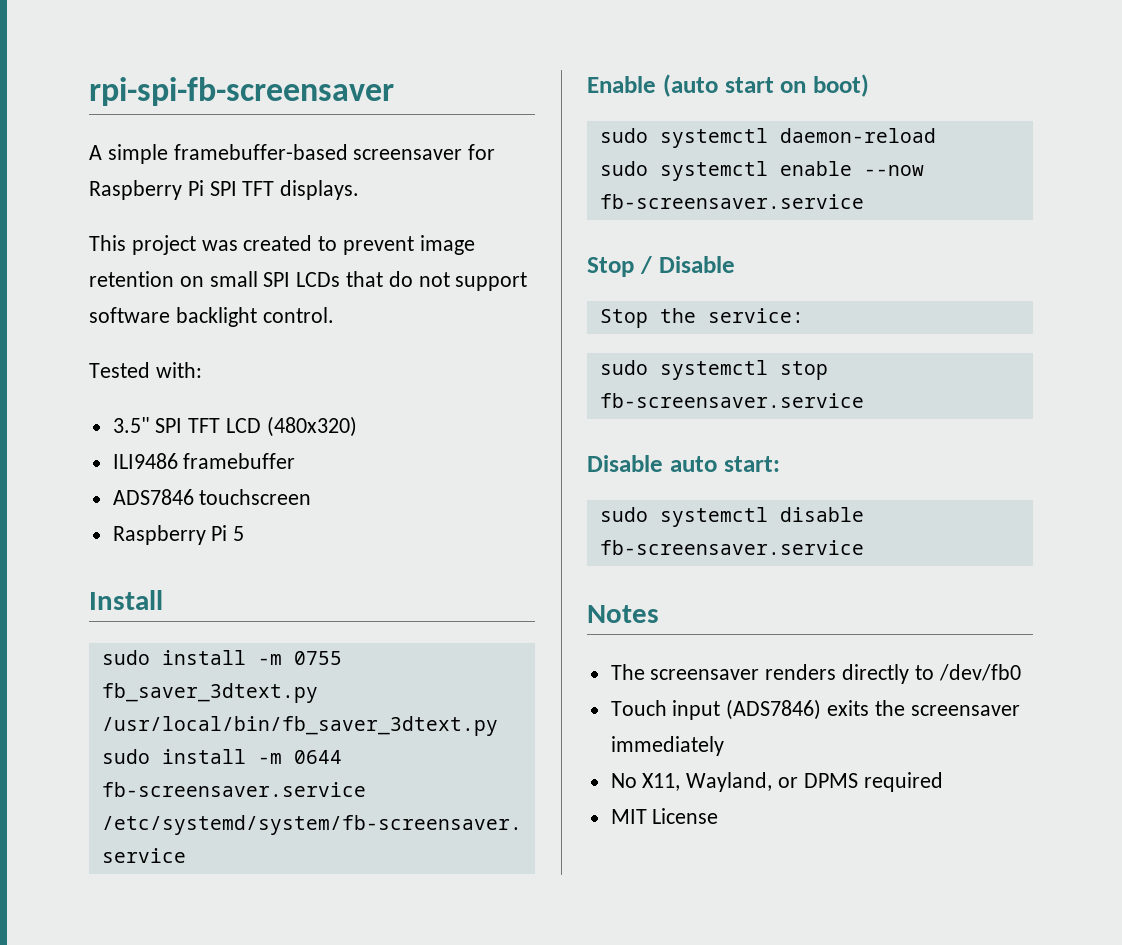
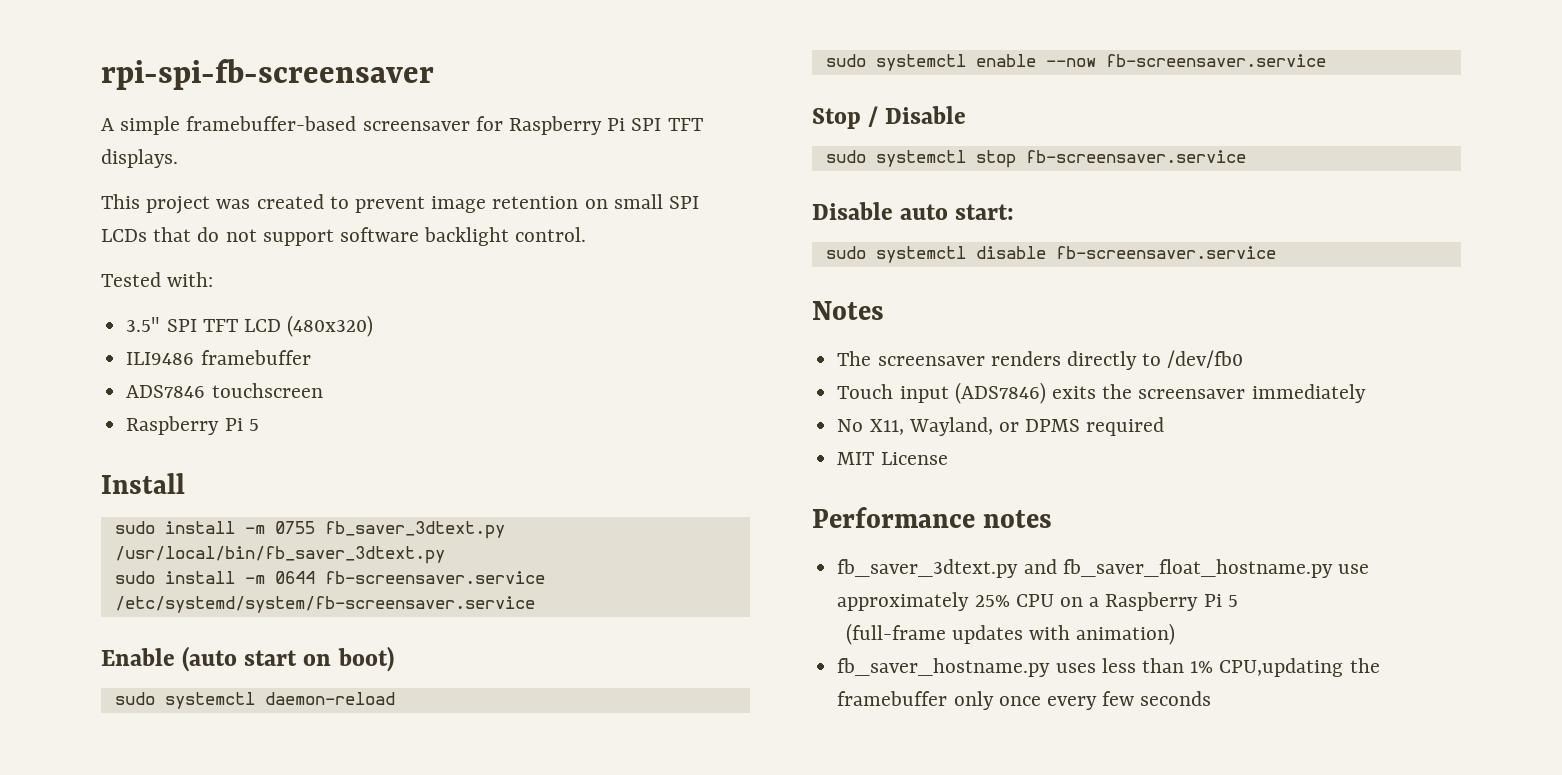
- Stop the service:
+ Performance notes
+ fb_saver_3dtext.py and fb_saver_float_hostname.py use approximately 25% CPU on a Raspberry Pi 5
+ (full-frame updates with animation)
+ fb_saver_hostname.py uses less than 1% CPU,updating the framebuffer only once every few seconds

